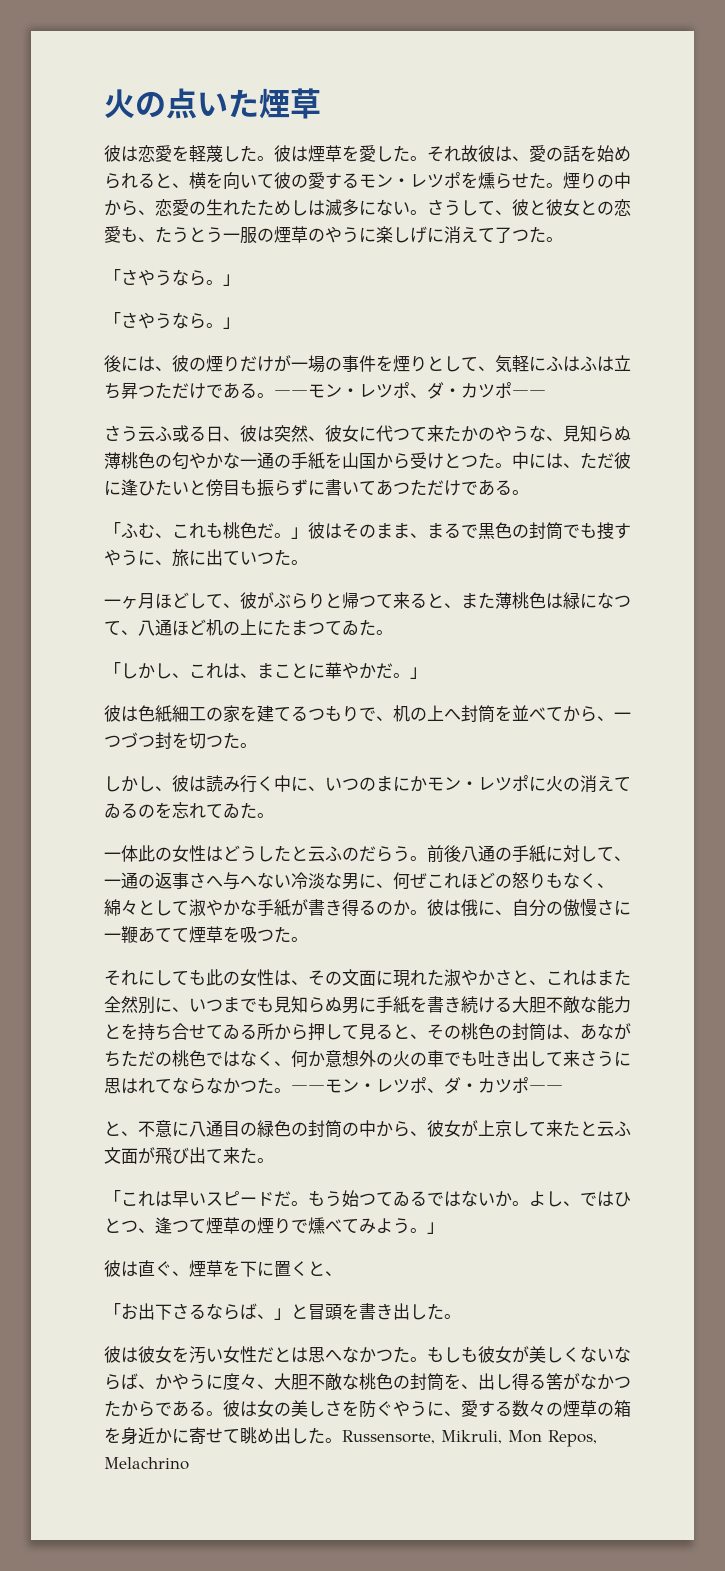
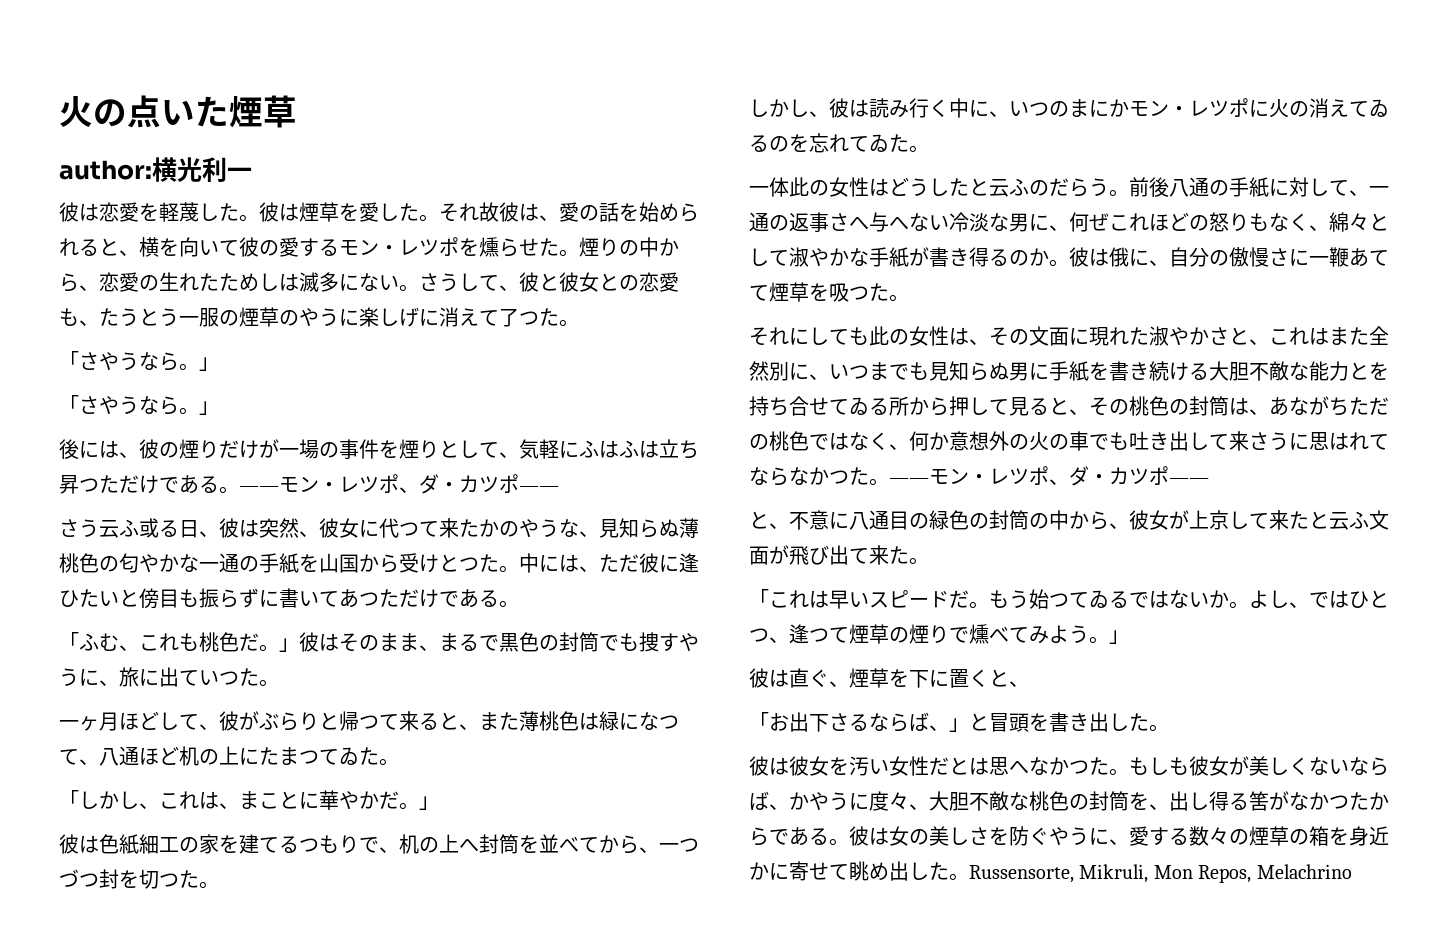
+ author:横光利一

